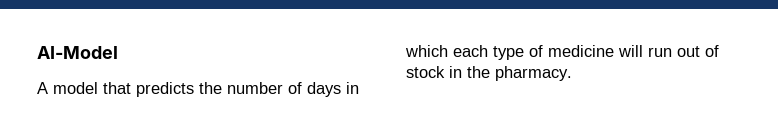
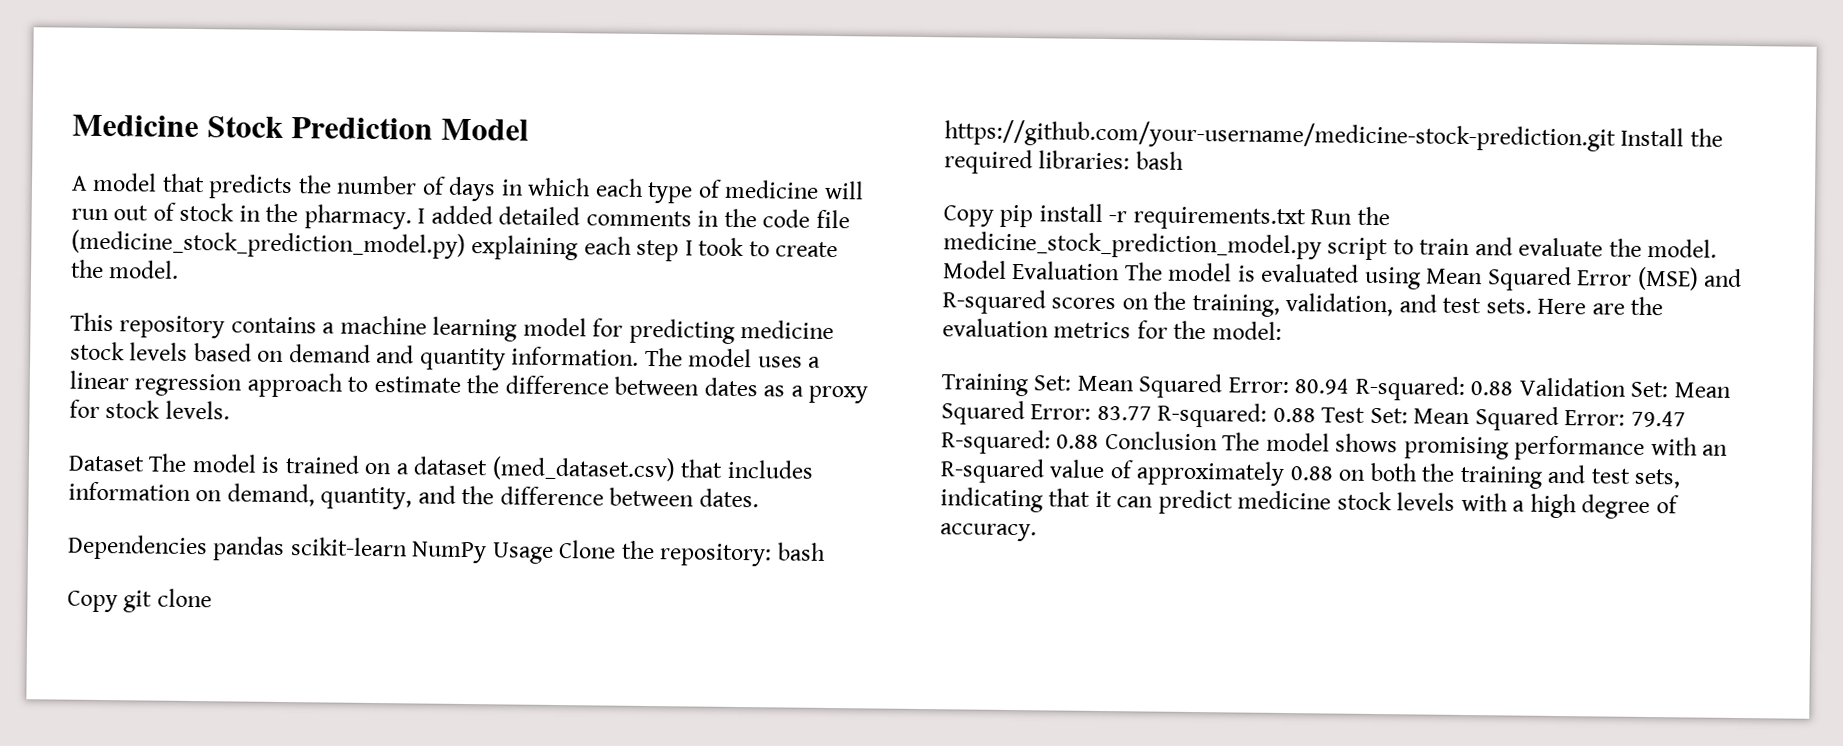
- AI-Model
+ Medicine Stock Prediction Model
+ I added detailed comments in the code file (medicine_stock_prediction_model.py) explaining each step I took to create the model.
+ This repository contains a machine learning model for predicting medicine stock levels based on demand and quantity information. The model uses a linear regression approach to estimate the difference between dates as a proxy for stock levels.
+ Dataset The model is trained on a dataset (med_dataset.csv) that includes information on demand, quantity, and the difference between dates.
+ Dependencies pandas scikit-learn NumPy Usage Clone the repository: bash
+ Copy git clone https://github.com/your-username/medicine-stock-prediction.git Install the required libraries: bash
+ Copy pip install -r requirements.txt Run the medicine_stock_prediction_model.py script to train and evaluate the model. Model Evaluation The model is evaluated using Mean Squared Error (MSE) and R-squared scores on the training, validation, and test sets. Here are the evaluation metrics for the model:
+ Training Set: Mean Squared Error: 80.94 R-squared: 0.88 Validation Set: Mean Squared Error: 83.77 R-squared: 0.88 Test Set: Mean Squared Error: 79.47 R-squared: 0.88 Conclusion The model shows promising performance with an R-squared value of approximately 0.88 on both the training and test sets, indicating that it can predict medicine stock levels with a high degree of accuracy.

